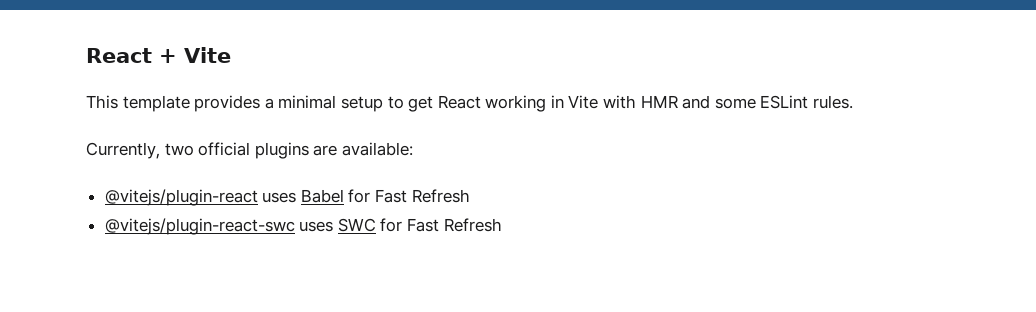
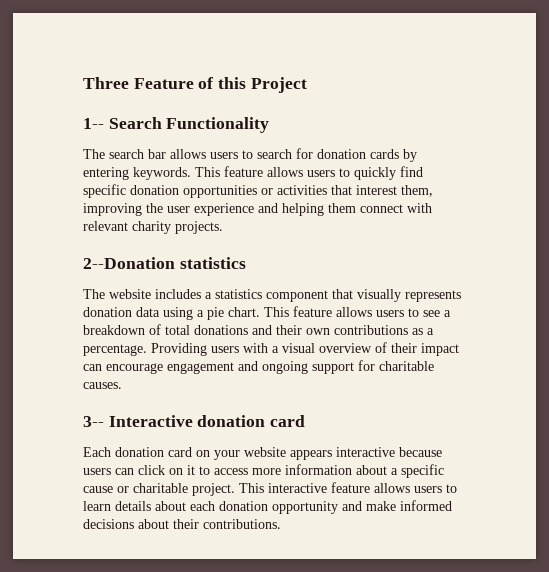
- React + Vite
- This template provides a minimal setup to get React working in Vite with HMR and some ESLint rules.
- Currently, two official plugins are available:
- @vitejs/plugin-react uses Babel for Fast Refresh
- @vitejs/plugin-react-swc uses SWC for Fast Refresh
+ Three Feature of this Project
+ 1-- Search Functionality
+ The search bar allows users to search for donation cards by entering keywords. This feature allows users to quickly find specific donation opportunities or activities that interest them, improving the user experience and helping them connect with relevant charity projects.
+ 2--Donation statistics
+ The website includes a statistics component that visually represents donation data using a pie chart. This feature allows users to see a breakdown of total donations and their own contributions as a percentage. Providing users with a visual overview of their impact can encourage engagement and ongoing support for charitable causes.
+ 3-- Interactive donation card
+ Each donation card on your website appears interactive because users can click on it to access more information about a specific cause or charitable project. This interactive feature allows users to learn details about each donation opportunity and make informed decisions about their contributions.

